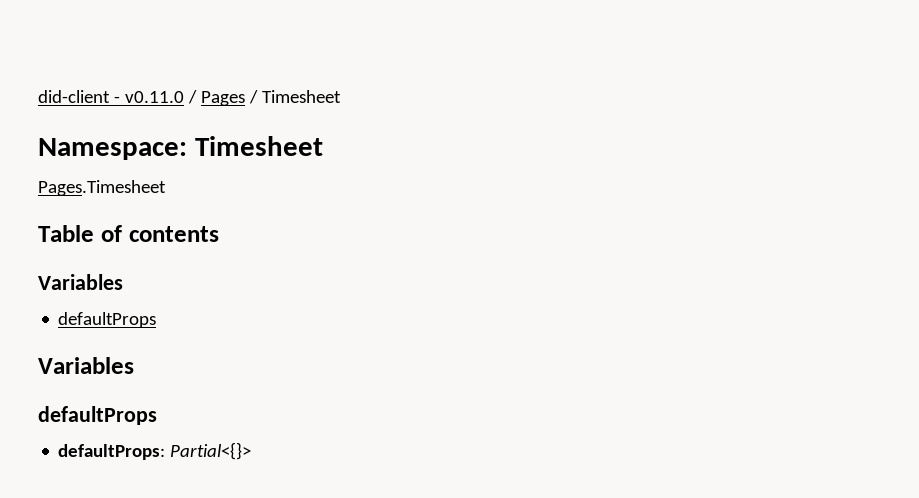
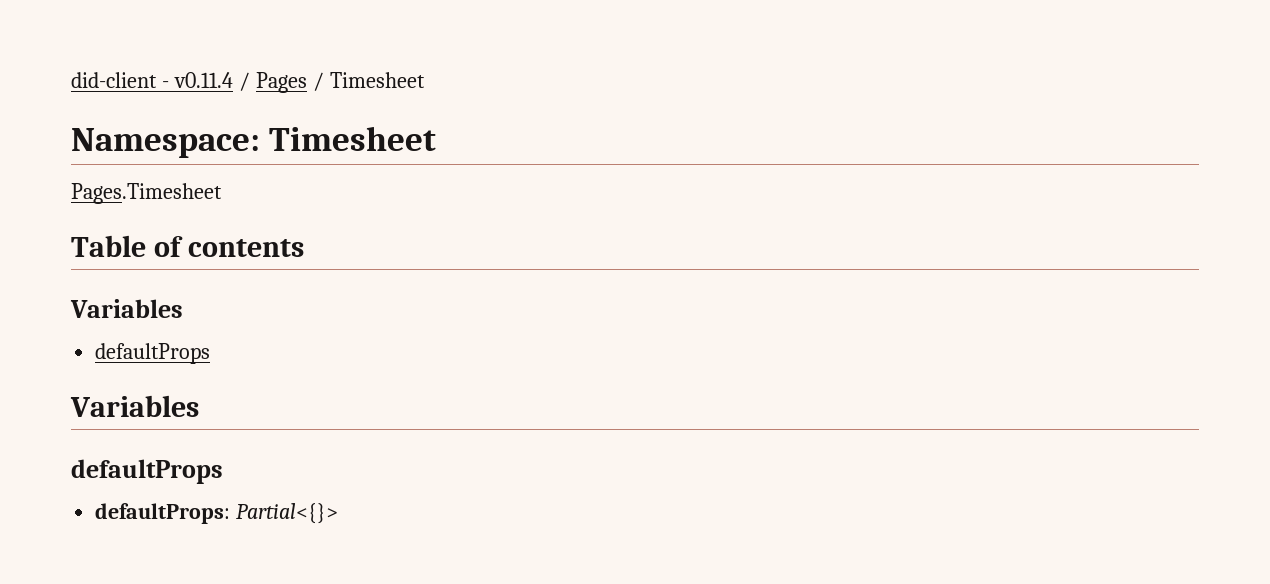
- did-client - v0.11.0 / Pages / Timesheet
+ did-client - v0.11.4 / Pages / Timesheet

